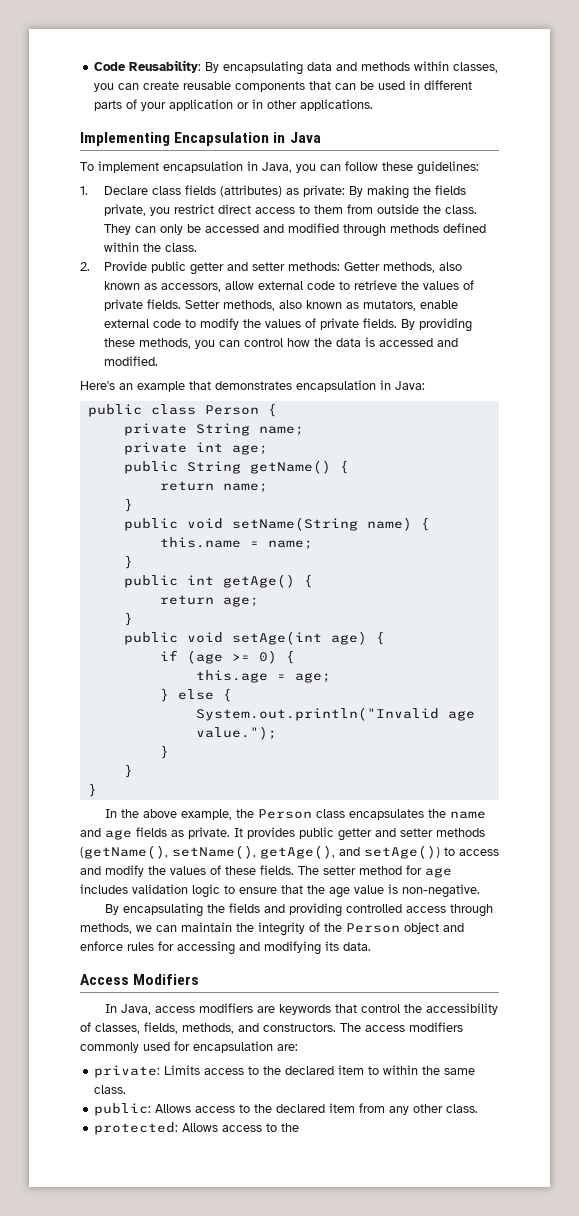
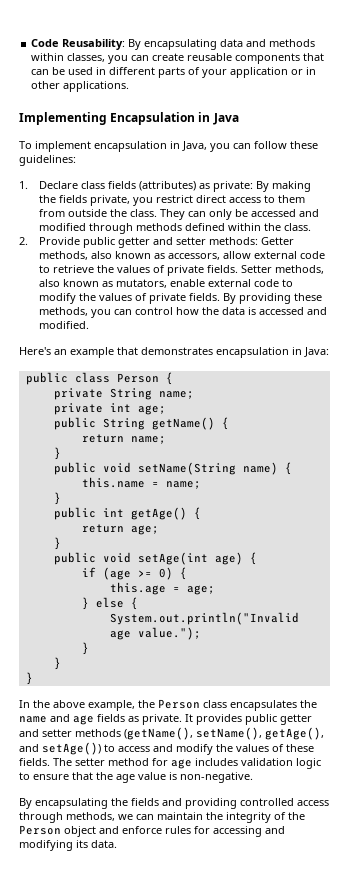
- Access Modifiers
- In Java, access modifiers are keywords that control the accessibility of classes, fields, methods, and constructors. The access modifiers commonly used for encapsulation are:
- private: Limits access to the declared item to within the same class.
- public: Allows access to the declared item from any other class.
- protected: Allows access to the

